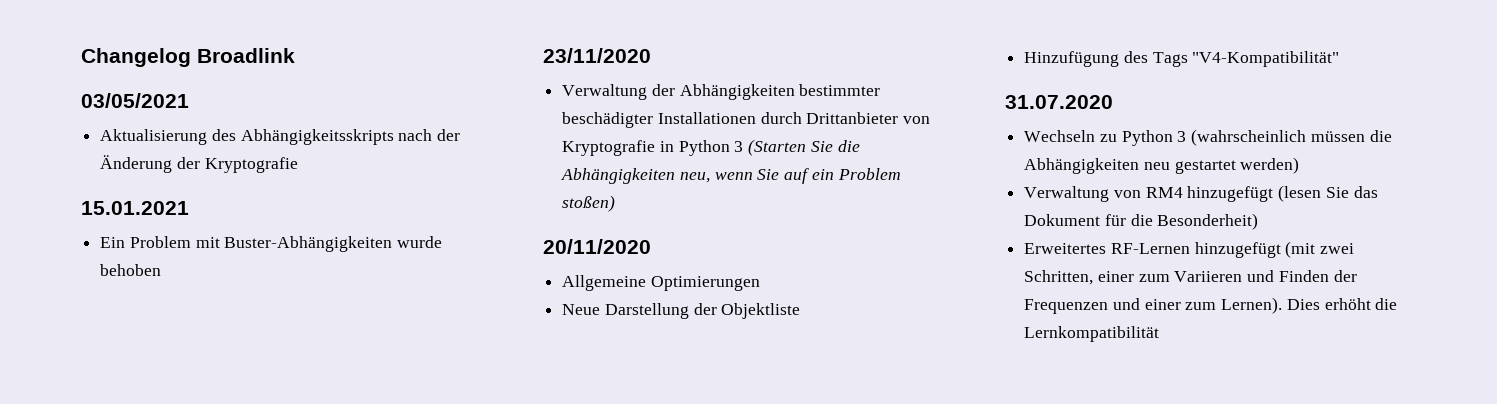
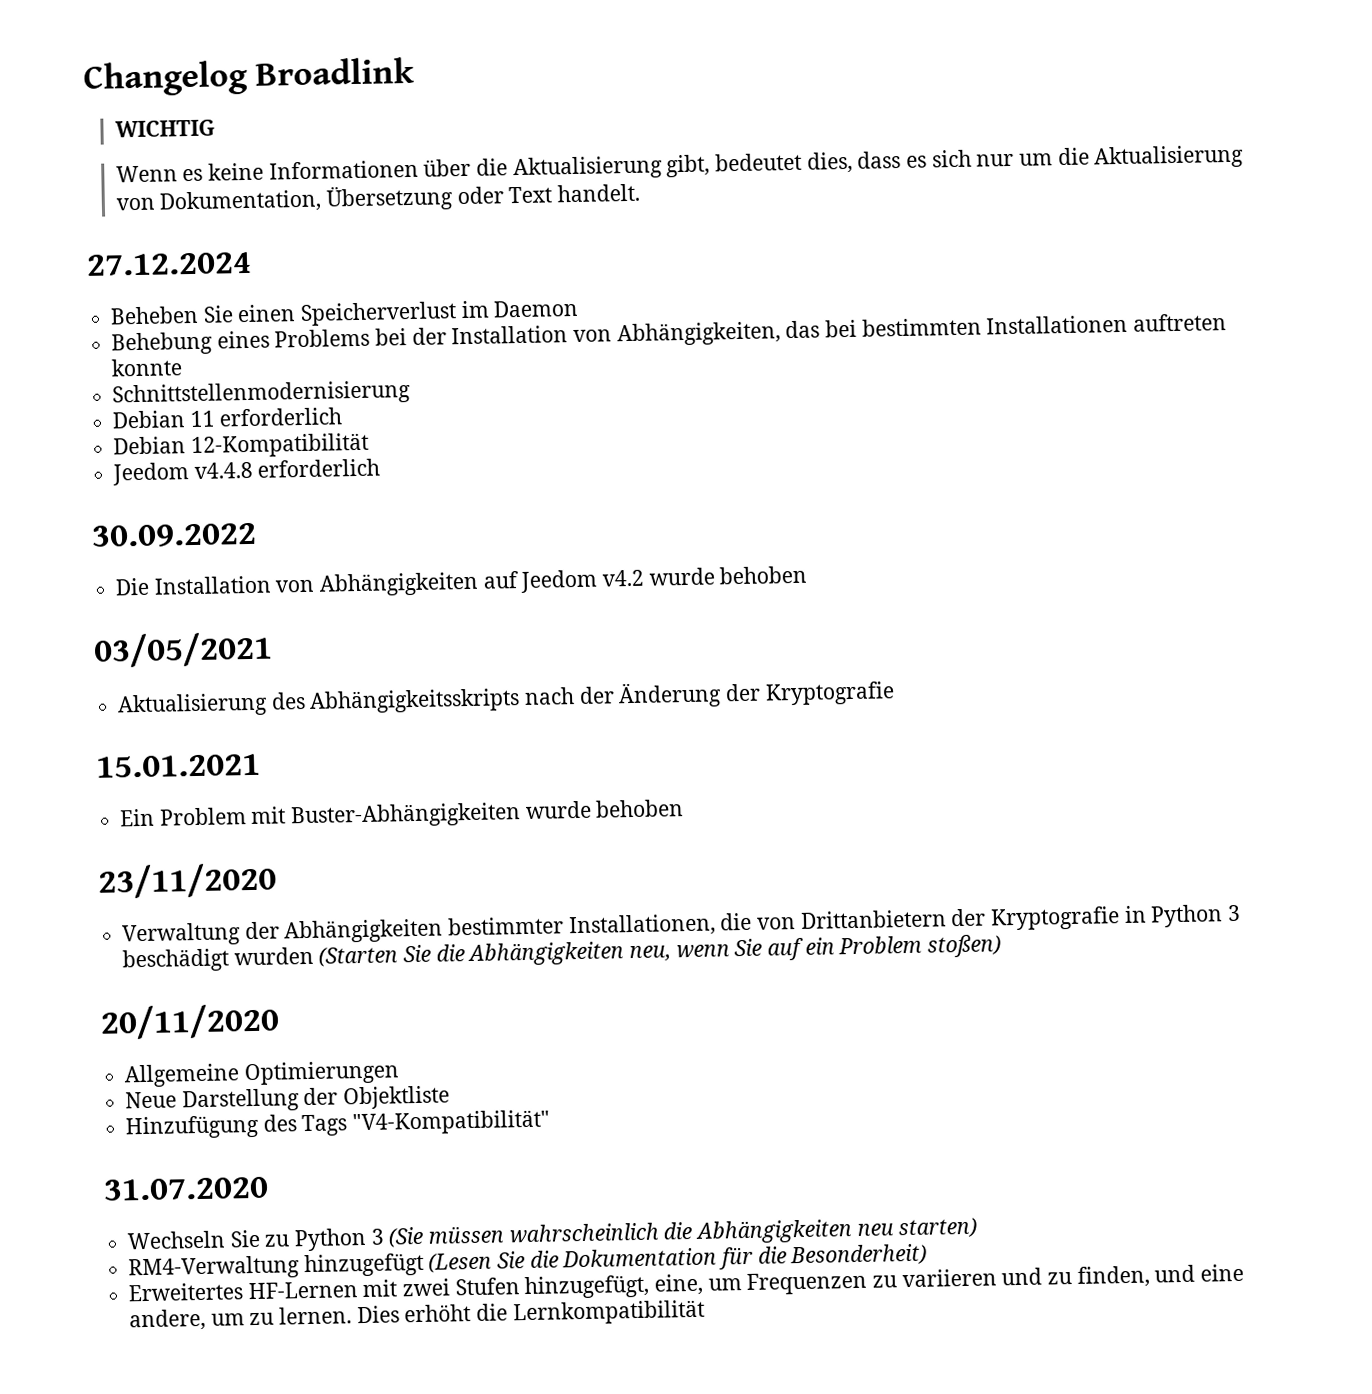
+ WICHTIG
+ Wenn es keine Informationen über die Aktualisierung gibt, bedeutet dies, dass es sich nur um die Aktualisierung von Dokumentation, Übersetzung oder Text handelt.
+ 27.12.2024
+ Beheben Sie einen Speicherverlust im Daemon
+ Behebung eines Problems bei der Installation von Abhängigkeiten, das bei bestimmten Installationen auftreten konnte
+ Schnittstellenmodernisierung
+ Debian 11 erforderlich
+ Debian 12-Kompatibilität
+ Jeedom v4.4.8 erforderlich
+ 30.09.2022
+ Die Installation von Abhängigkeiten auf Jeedom v4.2 wurde behoben
- Verwaltung der Abhängigkeiten bestimmter beschädigter Installationen durch Drittanbieter von Kryptografie in Python 3 (Starten Sie die Abhängigkeiten neu, wenn Sie auf ein Problem stoßen)
+ Verwaltung der Abhängigkeiten bestimmter Installationen, die von Drittanbietern der Kryptografie in Python 3 beschädigt wurden (Starten Sie die Abhängigkeiten neu, wenn Sie auf ein Problem stoßen)
- Wechseln zu Python 3 (wahrscheinlich müssen die Abhängigkeiten neu gestartet werden)
- Verwaltung von RM4 hinzugefügt (lesen Sie das Dokument für die Besonderheit)
- Erweitertes RF-Lernen hinzugefügt (mit zwei Schritten, einer zum Variieren und Finden der Frequenzen und einer zum Lernen).
+ Wechseln Sie zu Python 3 (Sie müssen wahrscheinlich die Abhängigkeiten neu starten)
+ RM4-Verwaltung hinzugefügt (Lesen Sie die Dokumentation für die Besonderheit)
+ Erweitertes HF-Lernen mit zwei Stufen hinzugefügt, eine, um Frequenzen zu variieren und zu finden, und eine andere, um zu lernen.

